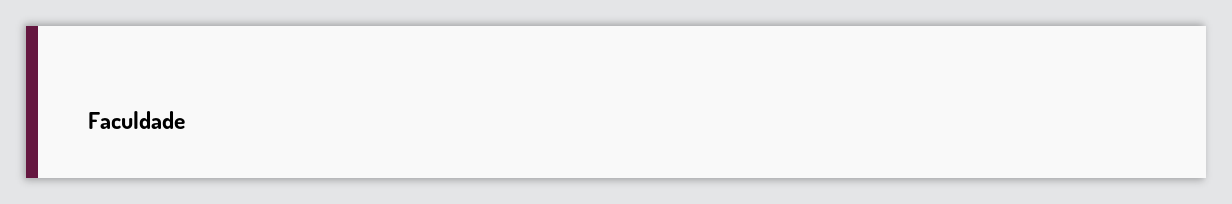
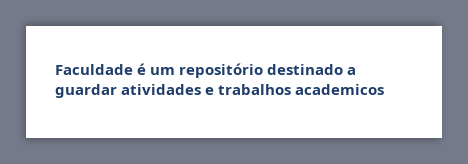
- Faculdade
+ Faculdade é um repositório destinado a guardar atividades e trabalhos academicos

